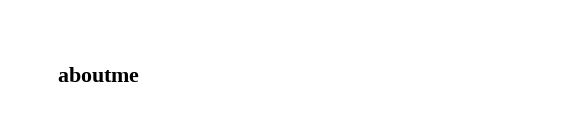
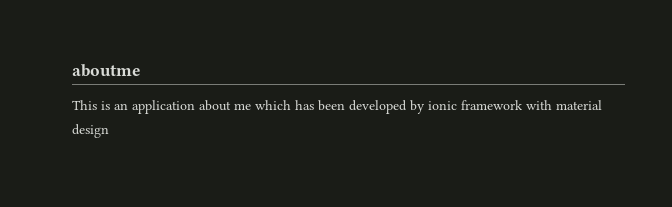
+ This is an application about me which has been developed by ionic framework with material design

